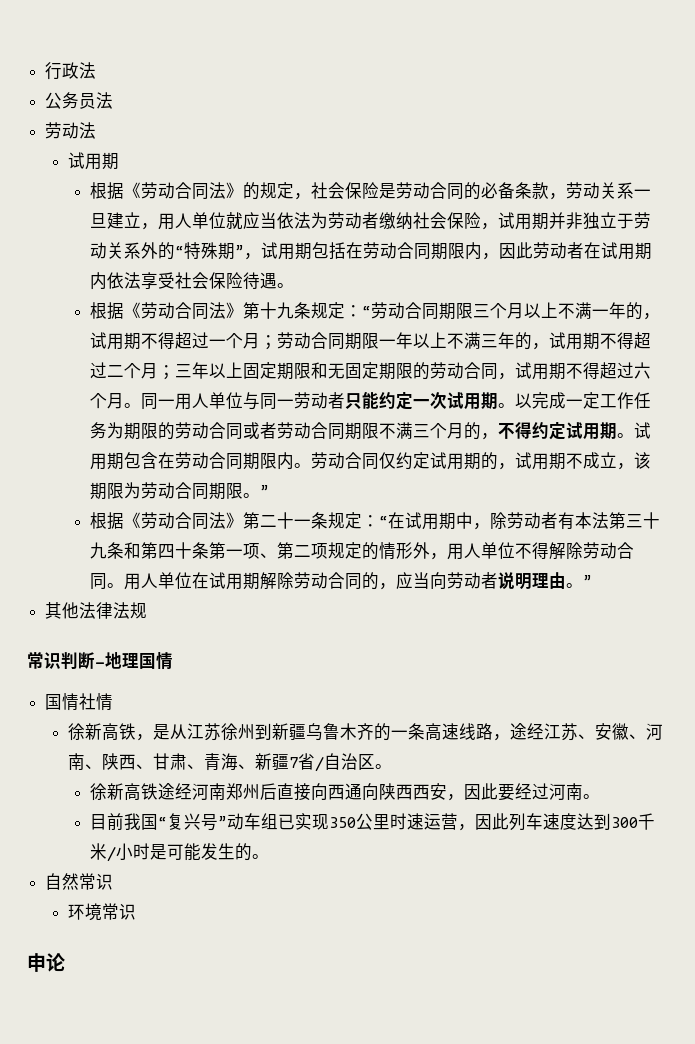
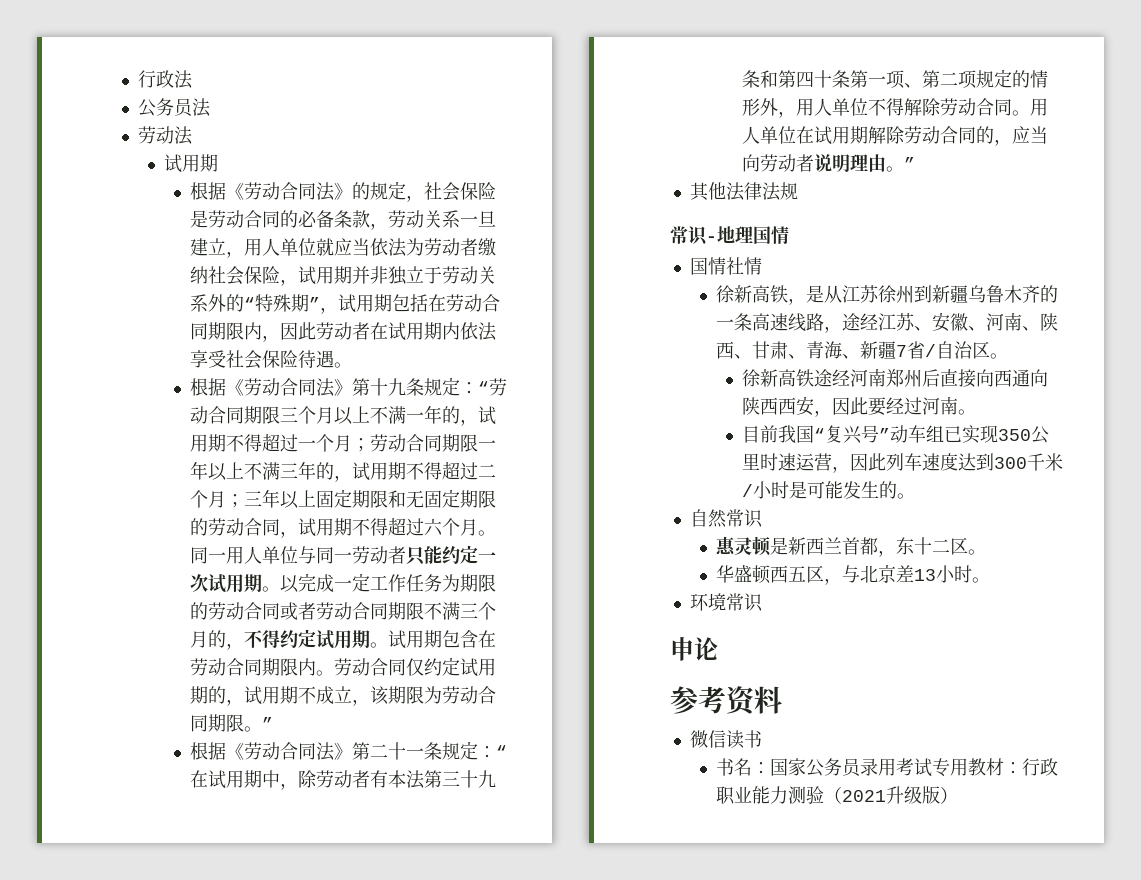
- 常识判断-地理国情
+ 常识-地理国情
+ 惠灵顿是新西兰首都，东十二区。
+ 华盛顿西五区，与北京差13小时。
  环境常识
  申论
+ 参考资料
+ 微信读书
+ 书名：国家公务员录用考试专用教材：行政职业能力测验（2021升级版）

